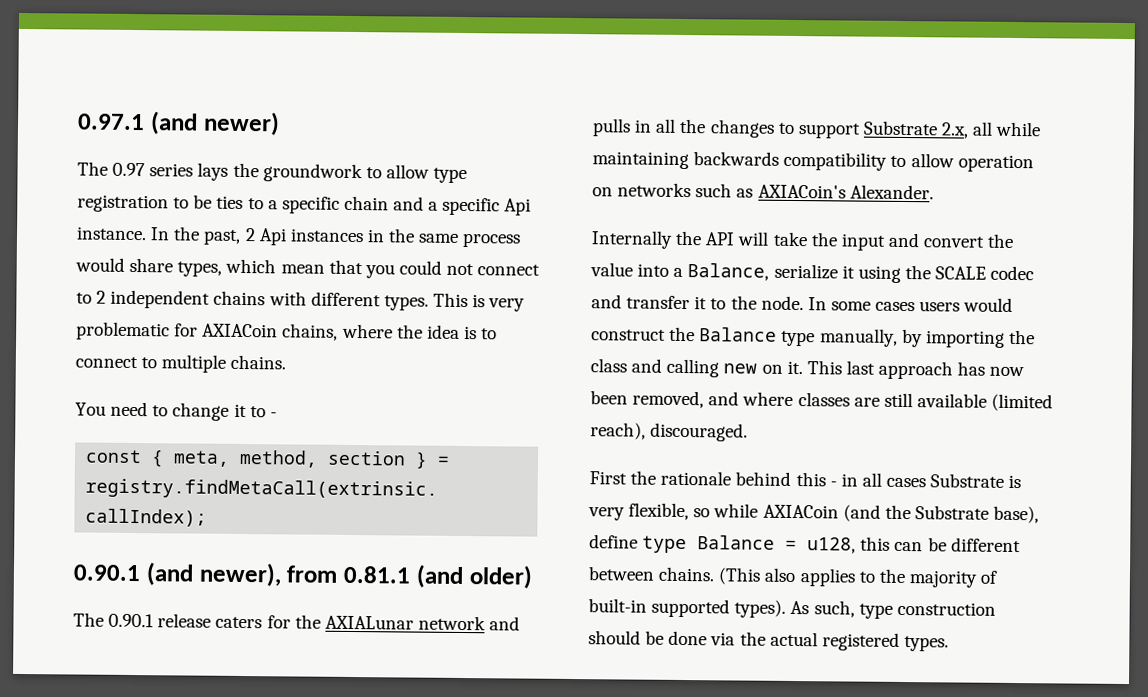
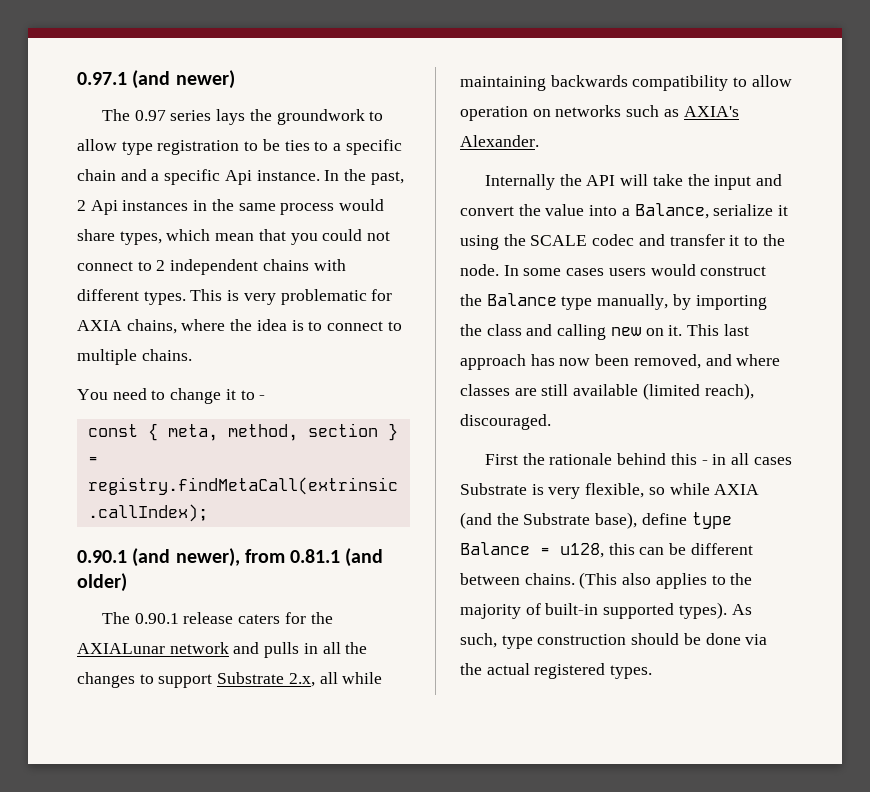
- This is very problematic for AXIACoin chains, where the idea is to connect to multiple chains.
+ This is very problematic for AXIA chains, where the idea is to connect to multiple chains.
- The 0.90.1 release caters for the AXIALunar network and pulls in all the changes to support Substrate 2.x, all while maintaining backwards compatibility to allow operation on networks such as AXIACoin's Alexander.
+ The 0.90.1 release caters for the AXIALunar network and pulls in all the changes to support Substrate 2.x, all while maintaining backwards compatibility to allow operation on networks such as AXIA's Alexander.
- First the rationale behind this - in all cases Substrate is very flexible, so while AXIACoin (and the Substrate base), define type Balance = u128, this can be different between chains.
+ First the rationale behind this - in all cases Substrate is very flexible, so while AXIA (and the Substrate base), define type Balance = u128, this can be different between chains.

